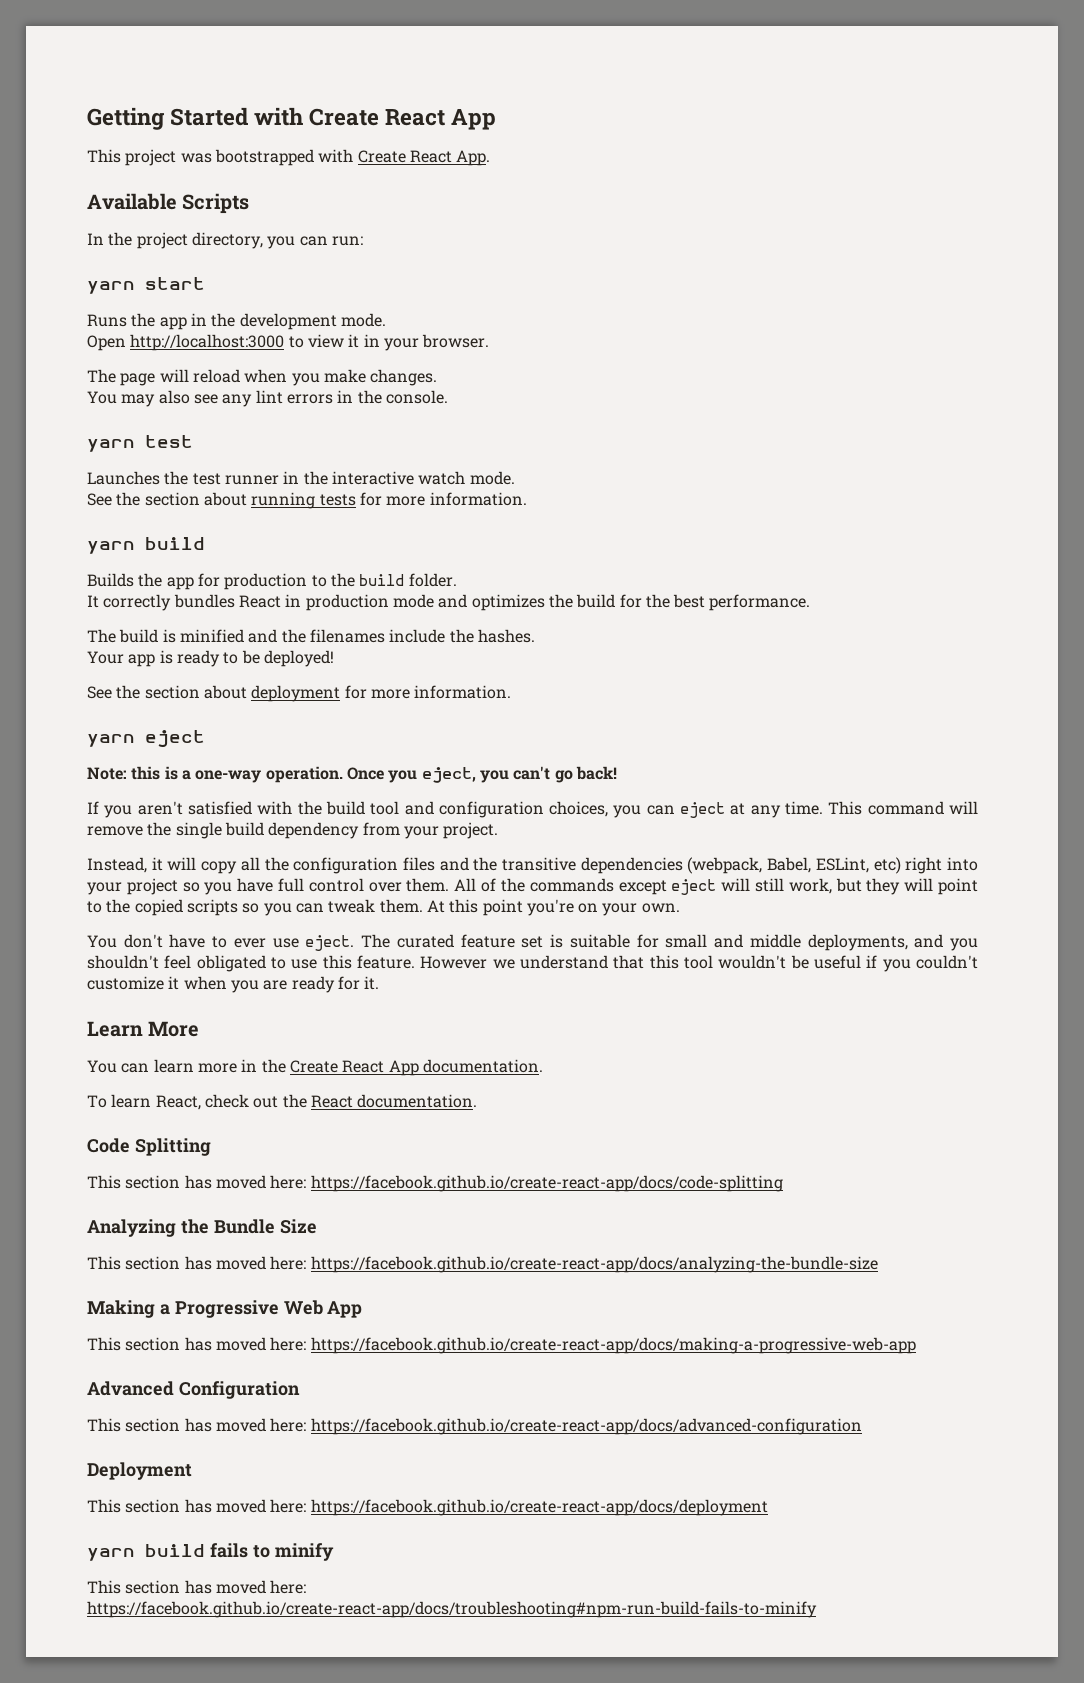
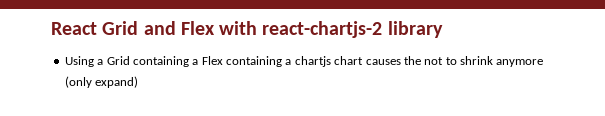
- Getting Started with Create React App
- This project was bootstrapped with Create React App.
- Available Scripts
- In the project directory, you can run:
- yarn start
- Runs the app in the development mode.
- Open http://localhost:3000 to view it in your browser.
- The page will reload when you make changes.
- You may also see any lint errors in the console.
- yarn test
- Launches the test runner in the interactive watch mode.
- See the section about running tests for more information.
- yarn build
- Builds the app for production to the build folder.
- It correctly bundles React in production mode and optimizes the build for the best performance.
- The build is minified and the filenames include the hashes.
- Your app is ready to be deployed!
- See the section about deployment for more information.
- yarn eject
- Note: this is a one-way operation. Once you eject, you can't go back!
- If you aren't satisfied with the build tool and configuration choices, you can eject at any time. This command will remove the single build dependency from your project.
- Instead, it will copy all the configuration files and the transitive dependencies (webpack, Babel, ESLint, etc) right into your project so you have full control over them. All of the commands except eject will still work, but they will point to the copied scripts so you can tweak them. At this point you're on your own.
- You don't have to ever use eject. The curated feature set is suitable for small and middle deployments, and you shouldn't feel obligated to use this feature. However we understand that this tool wouldn't be useful if you couldn't customize it when you are ready for it.
- Learn More
- You can learn more in the Create React App documentation.
- To learn React, check out the React documentation.
- Code Splitting
- This section has moved here: https://facebook.github.io/create-react-app/docs/code-splitting
- Analyzing the Bundle Size
- This section has moved here: https://facebook.github.io/create-react-app/docs/analyzing-the-bundle-size
- Making a Progressive Web App
- This section has moved here: https://facebook.github.io/create-react-app/docs/making-a-progressive-web-app
- Advanced Configuration
- This section has moved here: https://facebook.github.io/create-react-app/docs/advanced-configuration
- Deployment
- This section has moved here: https://facebook.github.io/create-react-app/docs/deployment
- yarn build fails to minify
- This section has moved here: https://facebook.github.io/create-react-app/docs/troubleshooting#npm-run-build-fails-to-minify
+ React Grid and Flex with react-chartjs-2 library
+ Using a Grid containing a Flex containing a chartjs chart causes the not to shrink anymore (only expand)

